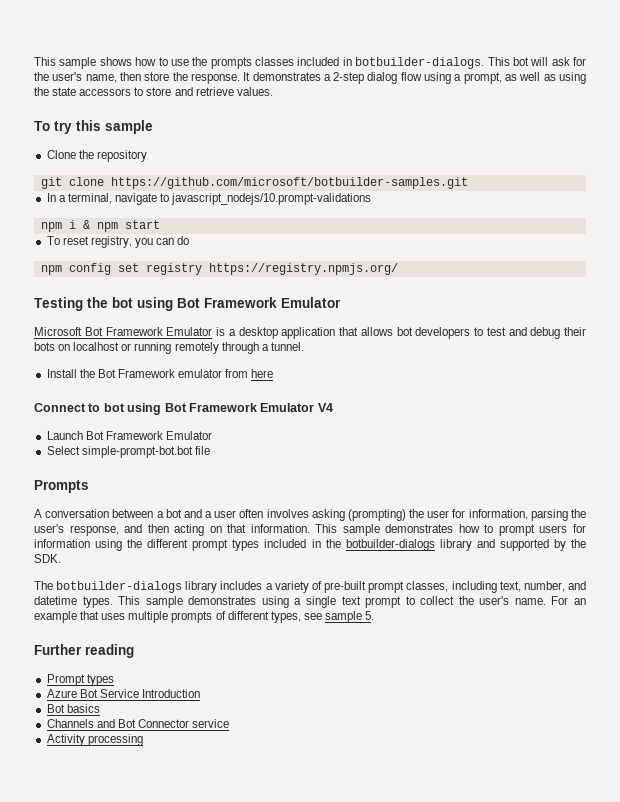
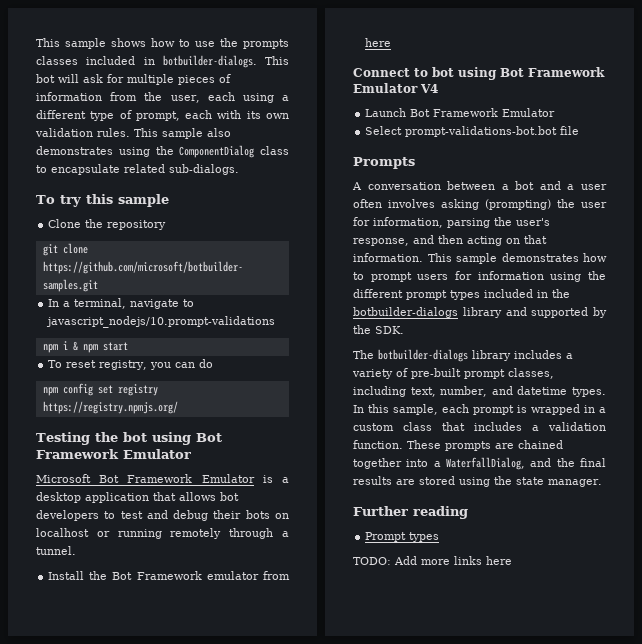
- This bot will ask for the user's name, then store the response. It demonstrates a 2-step dialog flow using a prompt, as well as using the state accessors to store and retrieve values.
+ This bot will ask for multiple pieces of information from the user, each using a different type of prompt, each with its own validation rules. This sample also demonstrates using the ComponentDialog class to encapsulate related sub-dialogs.
- Select simple-prompt-bot.bot file
+ Select prompt-validations-bot.bot file
- This sample demonstrates using a single text prompt to collect the user's name. For an example that uses multiple prompts of different types, see sample 5.
+ In this sample, each prompt is wrapped in a custom class that includes a validation function. These prompts are chained together into a WaterfallDialog, and the final results are stored using the state manager.
  Further reading
  Prompt types
- Azure Bot Service Introduction
- Bot basics
- Channels and Bot Connector service
- Activity processing
+ TODO: Add more links here

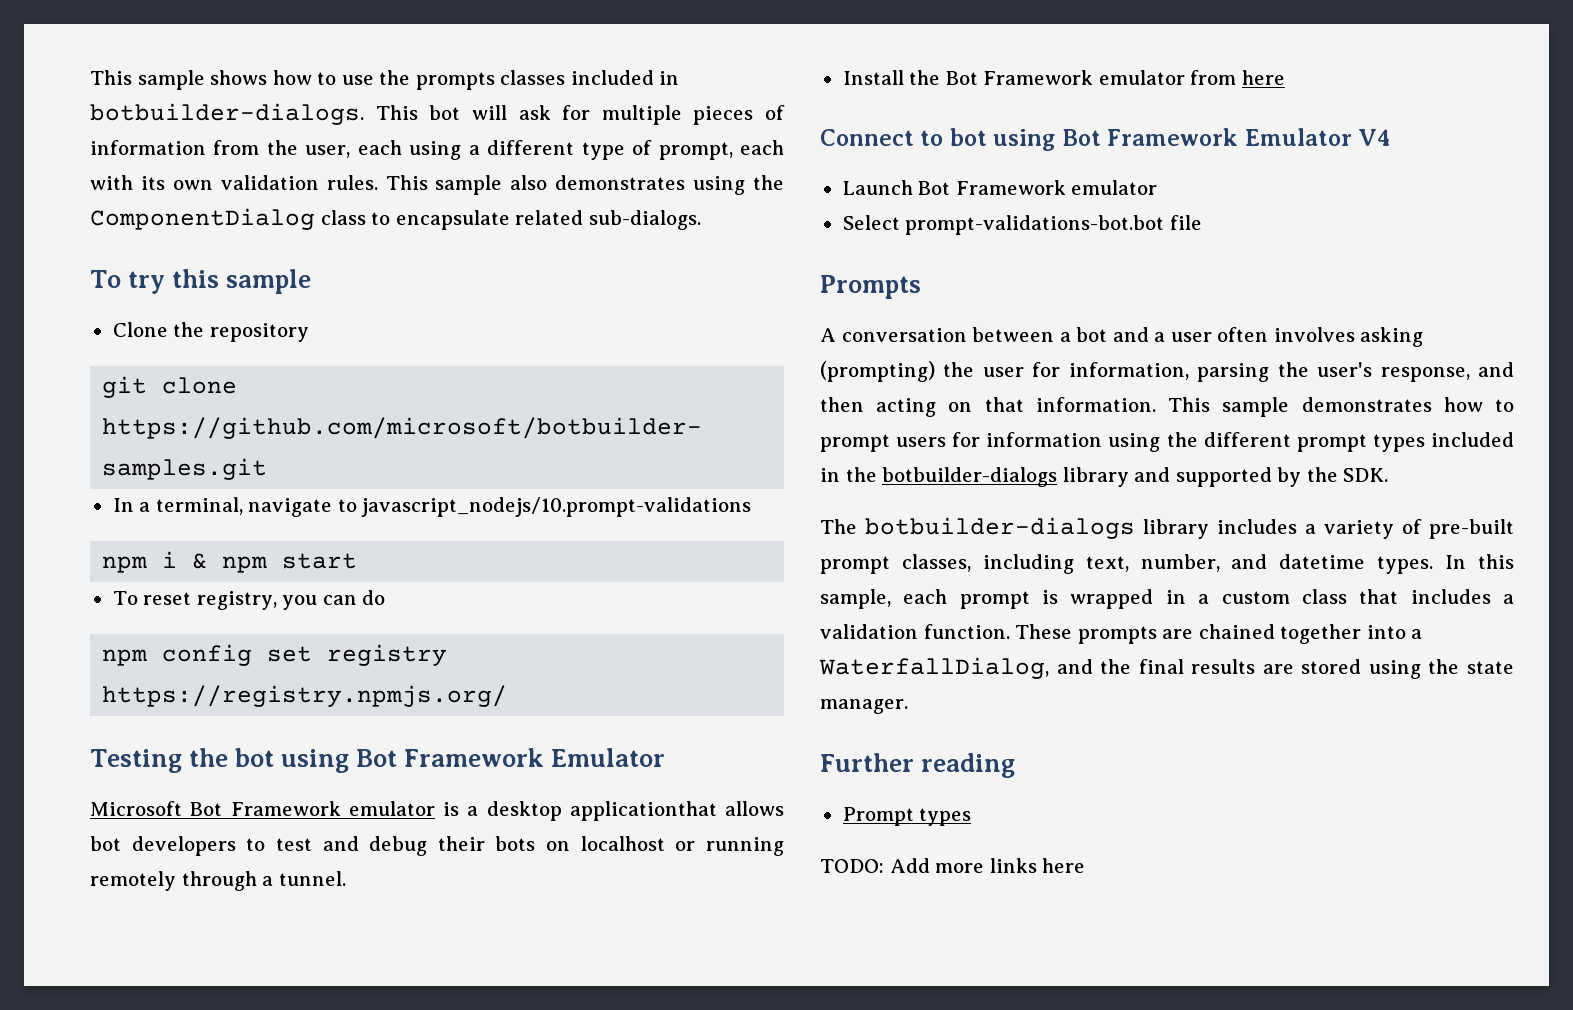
- Microsoft Bot Framework Emulator is a desktop application that allows bot developers to test and debug their bots on localhost or running remotely through a tunnel.
+ Microsoft Bot Framework emulator is a desktop applicationthat allows bot developers to test and debug their bots on localhost or running remotely through a tunnel.
- Launch Bot Framework Emulator
+ Launch Bot Framework emulator

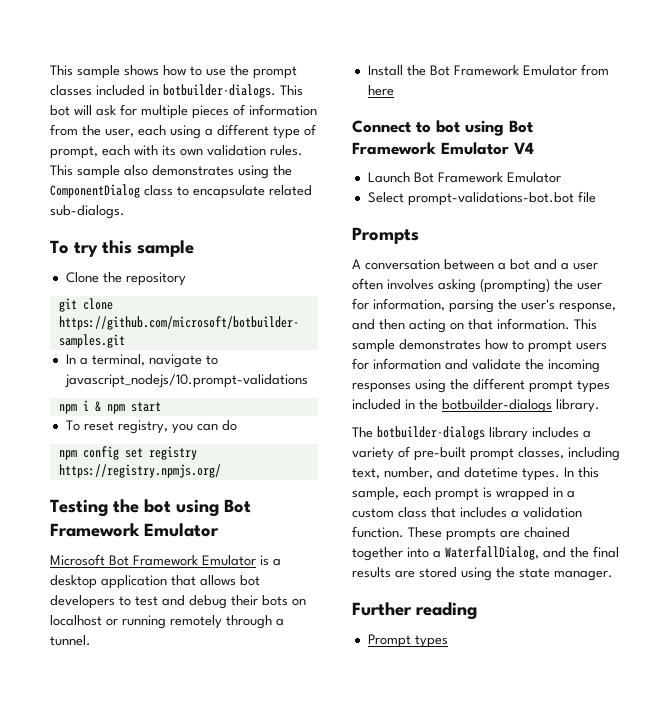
- This sample shows how to use the prompts classes included in botbuilder-dialogs.
+ This sample shows how to use the prompt classes included in botbuilder-dialogs.
- Microsoft Bot Framework emulator is a desktop applicationthat allows bot developers to test and debug their bots on localhost or running remotely through a tunnel.
+ Microsoft Bot Framework Emulator is a desktop application that allows bot developers to test and debug their bots on localhost or running remotely through a tunnel.
- Install the Bot Framework emulator from here
+ Install the Bot Framework Emulator from here
- Launch Bot Framework emulator
+ Launch Bot Framework Emulator
- This sample demonstrates how to prompt users for information using the different prompt types included in the botbuilder-dialogs library and supported by the SDK.
+ This sample demonstrates how to prompt users for information and validate the incoming responses using the different prompt types included in the botbuilder-dialogs library.
- TODO: Add more links here

